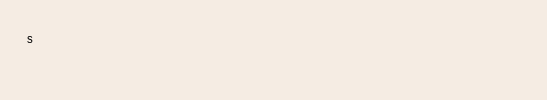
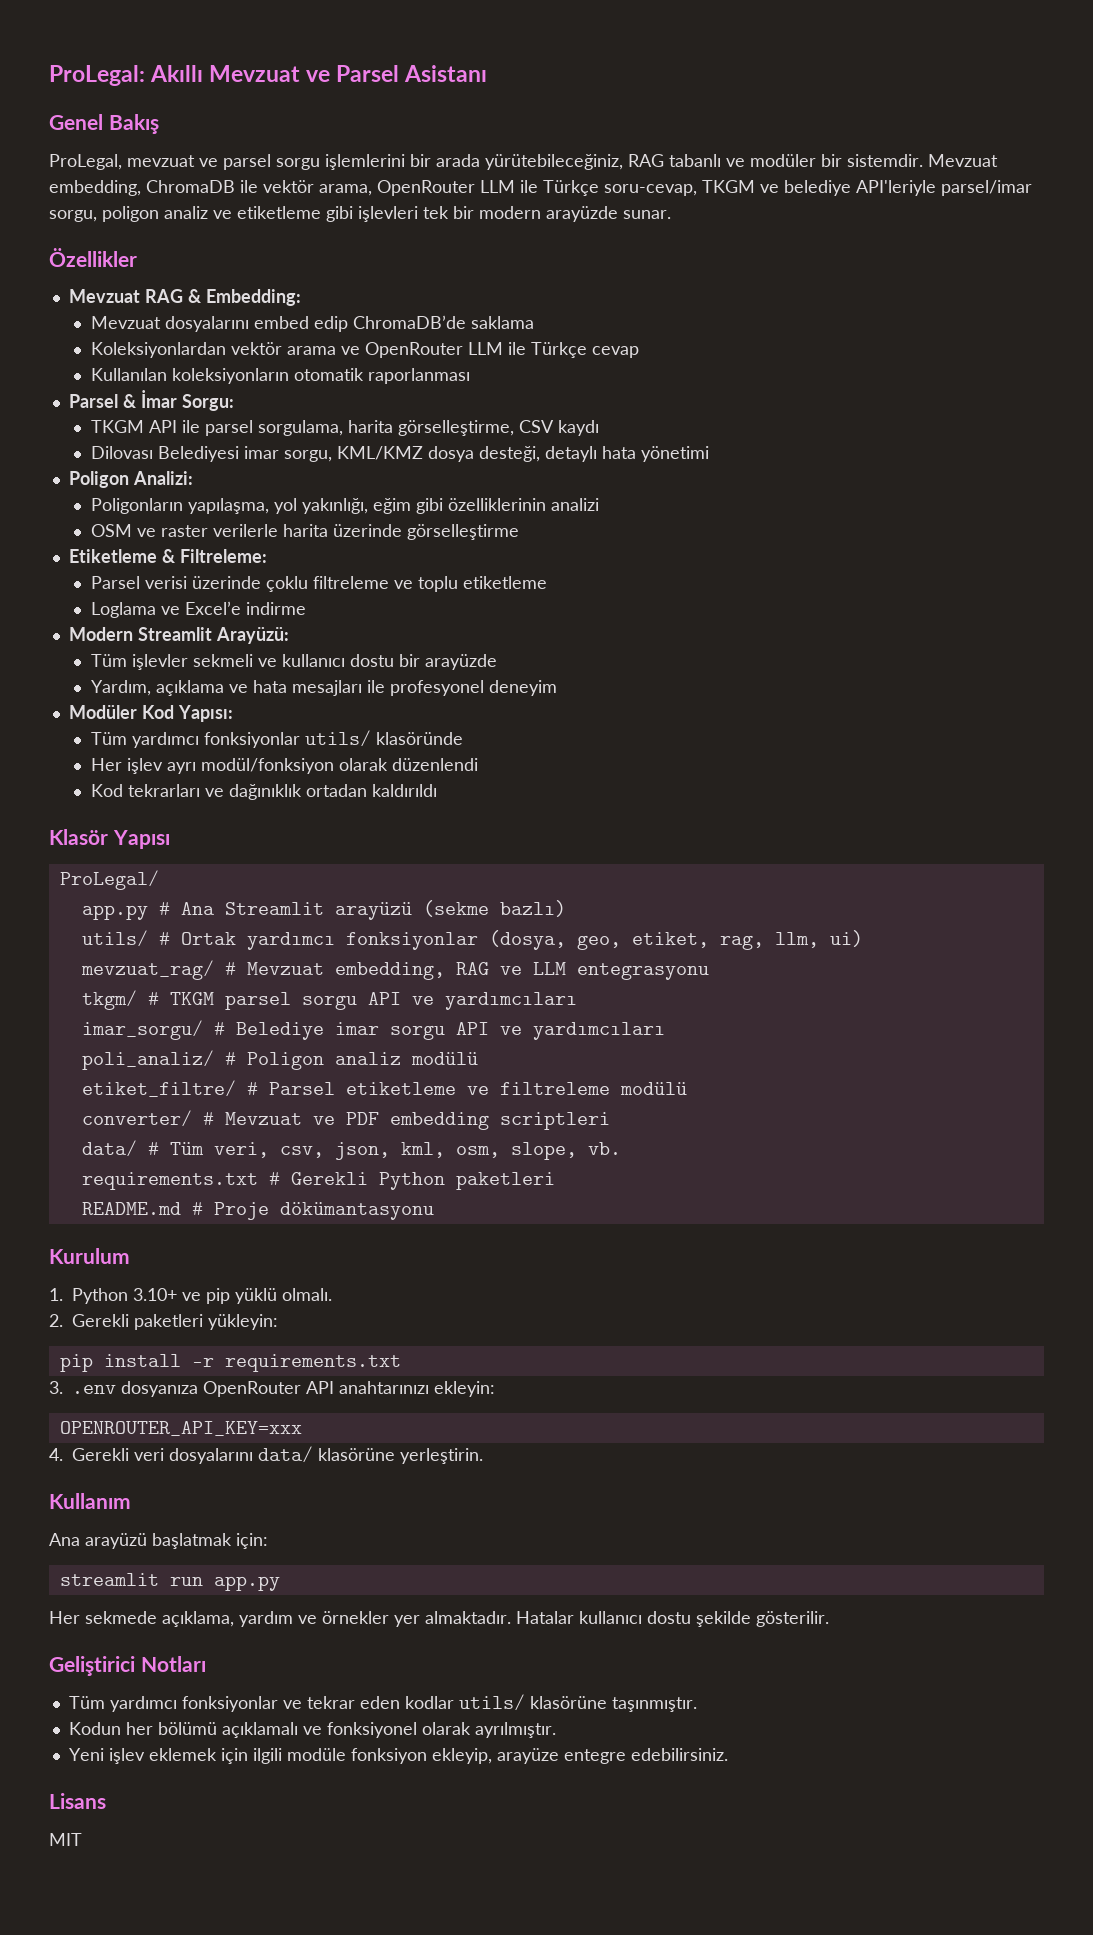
- s
+ ProLegal: Akıllı Mevzuat ve Parsel Asistanı
+ Genel Bakış
+ ProLegal, mevzuat ve parsel sorgu işlemlerini bir arada yürütebileceğiniz, RAG tabanlı ve modüler bir sistemdir. Mevzuat embedding, ChromaDB ile vektör arama, OpenRouter LLM ile Türkçe soru-cevap, TKGM ve belediye API'leriyle parsel/imar sorgu, poligon analiz ve etiketleme gibi işlevleri tek bir modern arayüzde sunar.
+ Özellikler
+ Mevzuat RAG & Embedding:
+ Mevzuat dosyalarını embed edip ChromaDB’de saklama
+ Koleksiyonlardan vektör arama ve OpenRouter LLM ile Türkçe cevap
+ Kullanılan koleksiyonların otomatik raporlanması
+ Parsel & İmar Sorgu:
+ TKGM API ile parsel sorgulama, harita görselleştirme, CSV kaydı
+ Dilovası Belediyesi imar sorgu, KML/KMZ dosya desteği, detaylı hata yönetimi
+ Poligon Analizi:
+ Poligonların yapılaşma, yol yakınlığı, eğim gibi özelliklerinin analizi
+ OSM ve raster verilerle harita üzerinde görselleştirme
+ Etiketleme & Filtreleme:
+ Parsel verisi üzerinde çoklu filtreleme ve toplu etiketleme
+ Loglama ve Excel’e indirme
+ Modern Streamlit Arayüzü:
+ Tüm işlevler sekmeli ve kullanıcı dostu bir arayüzde
+ Yardım, açıklama ve hata mesajları ile profesyonel deneyim
+ Modüler Kod Yapısı:
+ Tüm yardımcı fonksiyonlar utils/ klasöründe
+ Her işlev ayrı modül/fonksiyon olarak düzenlendi
+ Kod tekrarları ve dağınıklık ortadan kaldırıldı
+ Klasör Yapısı
+ ProLegal/
+ app.py # Ana Streamlit arayüzü (sekme bazlı)
+ utils/ # Ortak yardımcı fonksiyonlar (dosya, geo, etiket, rag, llm, ui)
+ mevzuat_rag/ # Mevzuat embedding, RAG ve LLM entegrasyonu
+ tkgm/ # TKGM parsel sorgu API ve yardımcıları
+ imar_sorgu/ # Belediye imar sorgu API ve yardımcıları
+ poli_analiz/ # Poligon analiz modülü
+ etiket_filtre/ # Parsel etiketleme ve filtreleme modülü
+ converter/ # Mevzuat ve PDF embedding scriptleri
+ data/ # Tüm veri, csv, json, kml, osm, slope, vb.
+ requirements.txt # Gerekli Python paketleri
+ README.md # Proje dökümantasyonu
+ Kurulum
+ 1. Python 3.10+ ve pip yüklü olmalı.
+ 2. Gerekli paketleri yükleyin:
+ pip install -r requirements.txt
+ 3. .env dosyanıza OpenRouter API anahtarınızı ekleyin:
+ OPENROUTER_API_KEY=xxx
+ 4. Gerekli veri dosyalarını data/ klasörüne yerleştirin.
+ Kullanım
+ Ana arayüzü başlatmak için:
+ streamlit run app.py
+ Her sekmede açıklama, yardım ve örnekler yer almaktadır. Hatalar kullanıcı dostu şekilde gösterilir.
+ Geliştirici Notları
+ Tüm yardımcı fonksiyonlar ve tekrar eden kodlar utils/ klasörüne taşınmıştır.
+ Kodun her bölümü açıklamalı ve fonksiyonel olarak ayrılmıştır.
+ Yeni işlev eklemek için ilgili modüle fonksiyon ekleyip, arayüze entegre edebilirsiniz.
+ Lisans
+ MIT

